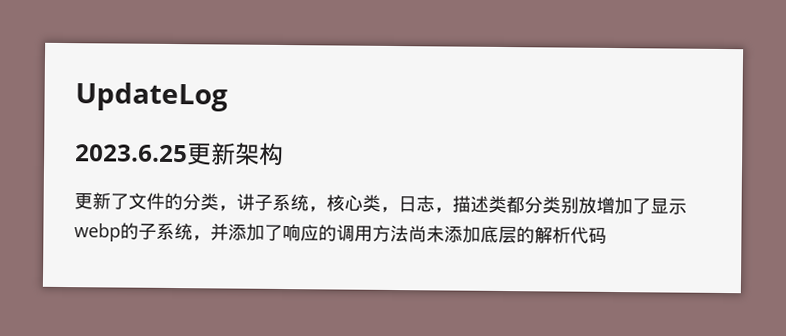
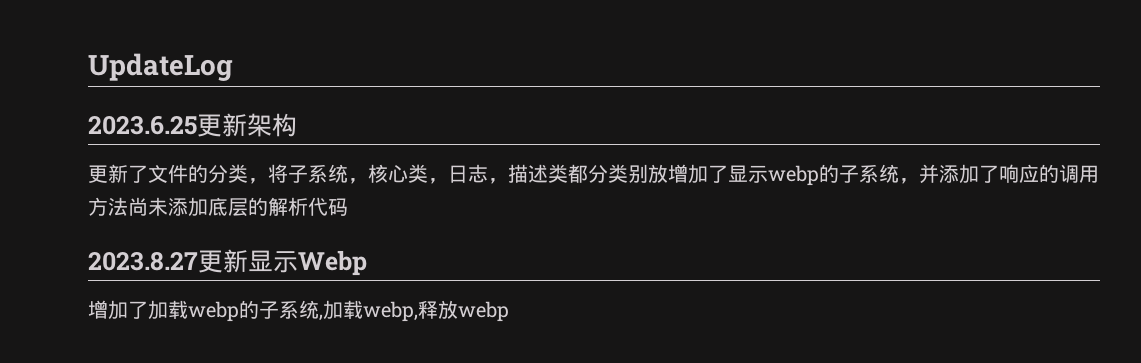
- 更新了文件的分类，讲子系统，核心类，日志，描述类都分类别放增加了显示webp的子系统，并添加了响应的调用方法尚未添加底层的解析代码
+ 更新了文件的分类，将子系统，核心类，日志，描述类都分类别放增加了显示webp的子系统，并添加了响应的调用方法尚未添加底层的解析代码
+ 2023.8.27更新显示Webp
+ 增加了加载webp的子系统,加载webp,释放webp

